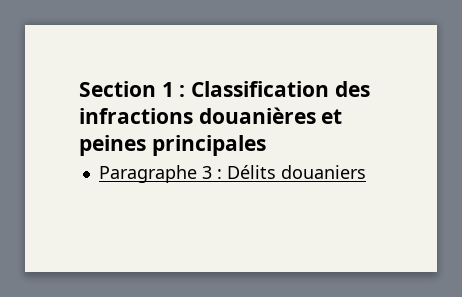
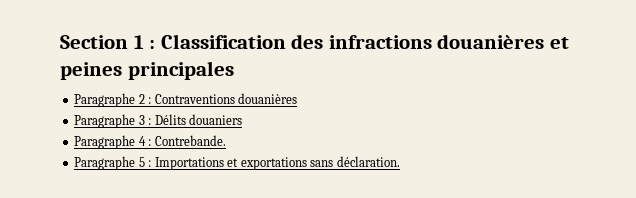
+ Paragraphe 2 : Contraventions douanières
+ Paragraphe 4 : Contrebande.
+ Paragraphe 5 : Importations et exportations sans déclaration.

